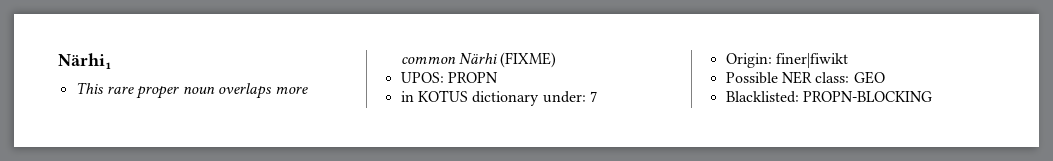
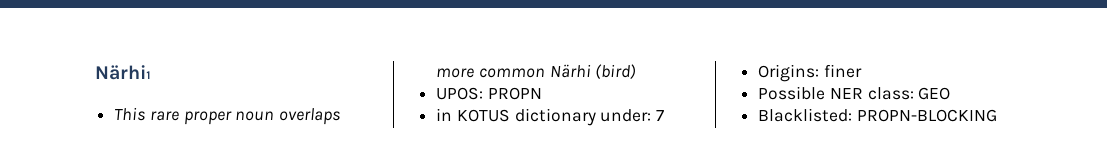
- This rare proper noun overlaps more common Närhi (FIXME)
+ This rare proper noun overlaps more common Närhi (bird)
- Origin: finer|fiwikt
+ Origins: finer

